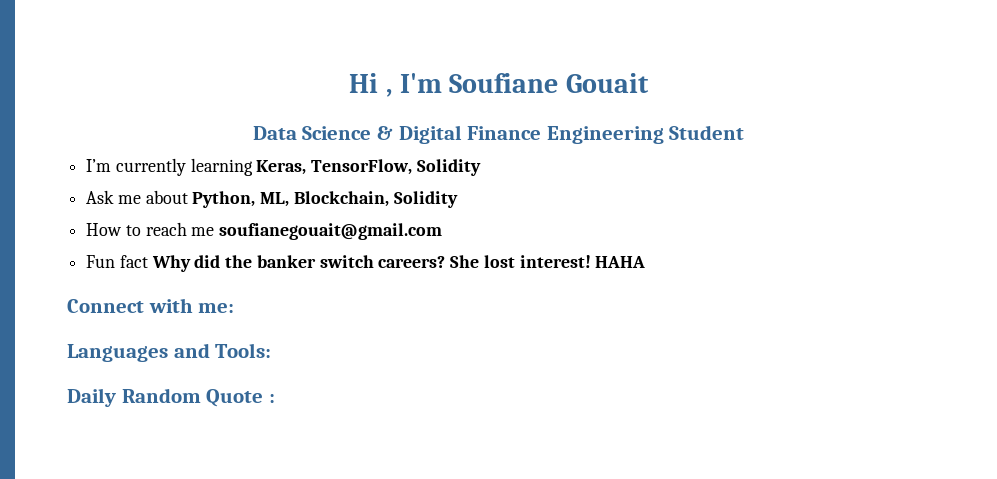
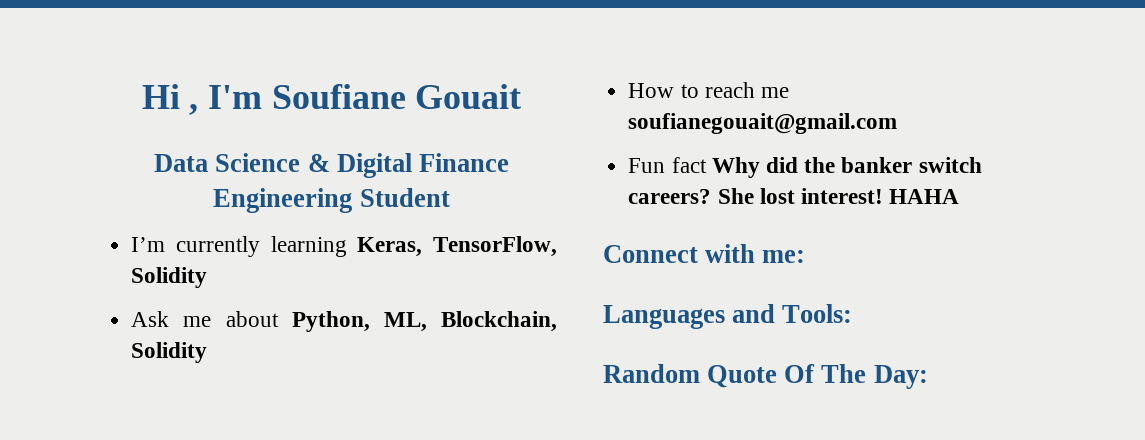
- Daily Random Quote :
+ Random Quote Of The Day:

